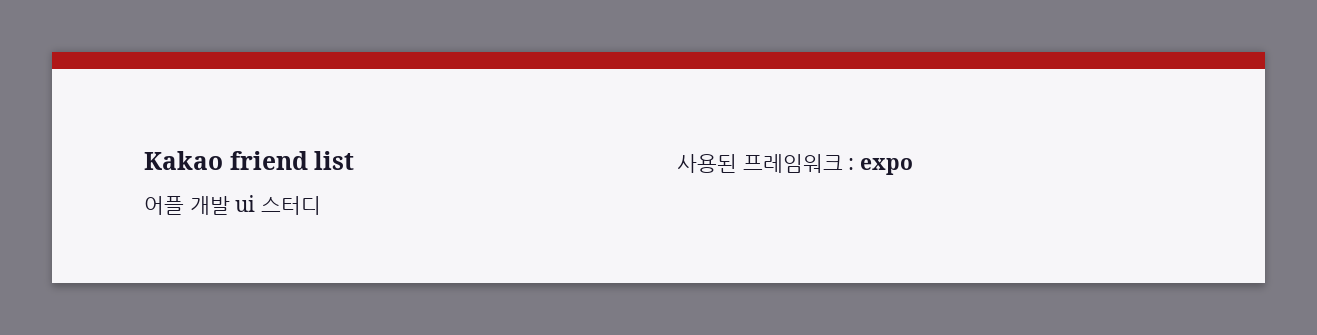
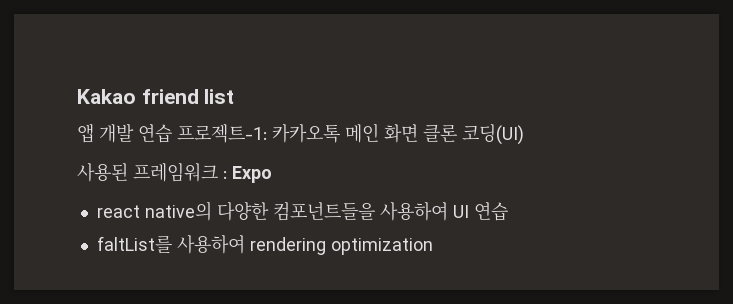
- 어플 개발 ui 스터디
- 사용된 프레임워크 : expo
+ 앱 개발 연습 프로젝트-1: 카카오톡 메인 화면 클론 코딩(UI)
+ 사용된 프레임워크 : Expo
+ react native의 다양한 컴포넌트들을 사용하여 UI 연습
+ faltList를 사용하여 rendering optimization

